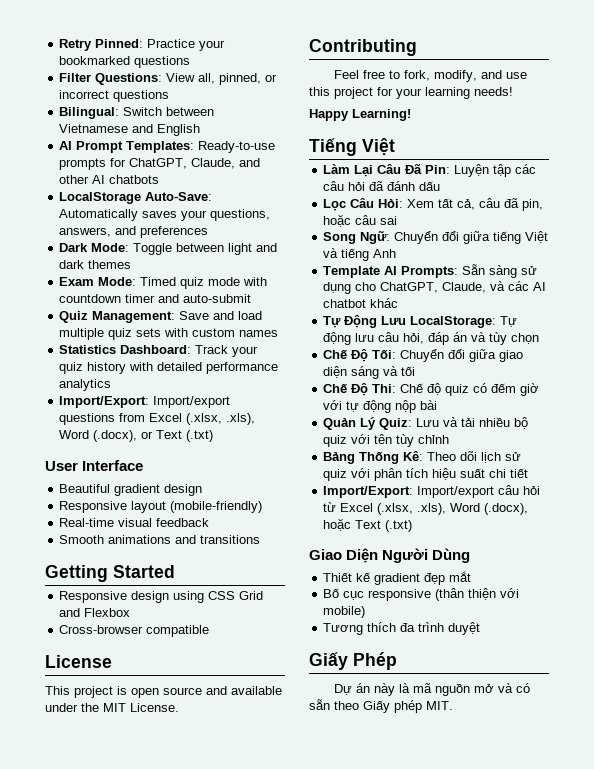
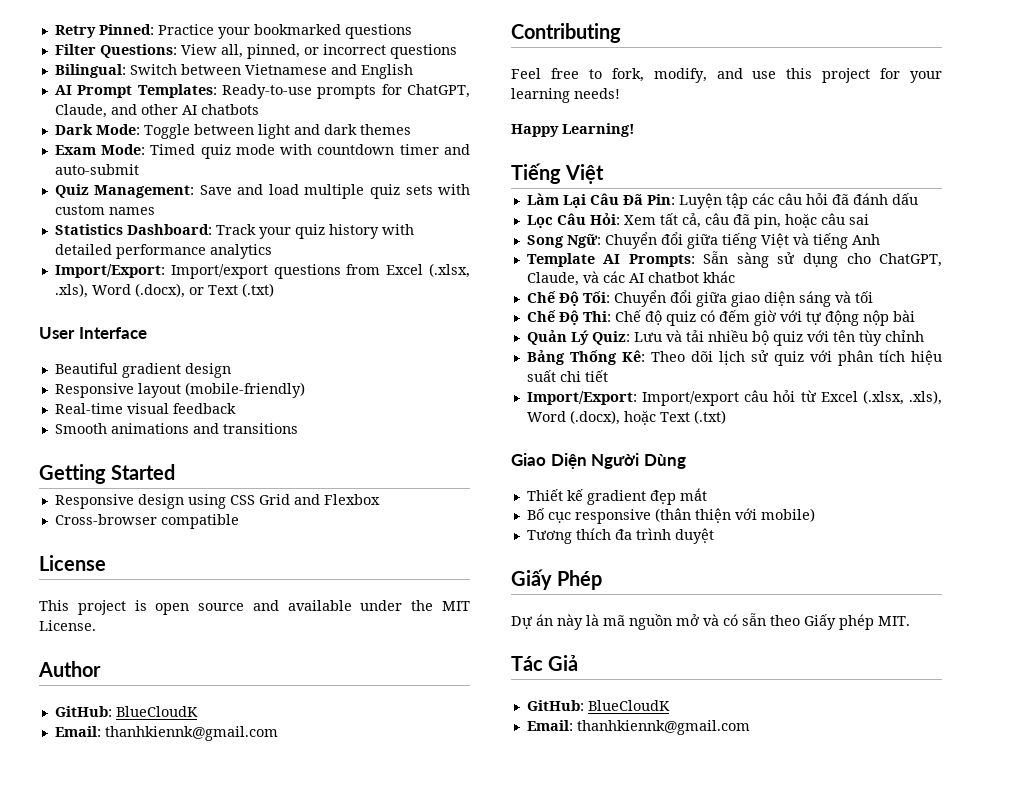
- LocalStorage Auto-Save: Automatically saves your questions, answers, and preferences
+ Author
+ GitHub: BlueCloudK
+ Email: thanhkiennk@gmail.com
- Tự Động Lưu LocalStorage: Tự động lưu câu hỏi, đáp án và tùy chọn
+ Tác Giả
+ GitHub: BlueCloudK
+ Email: thanhkiennk@gmail.com

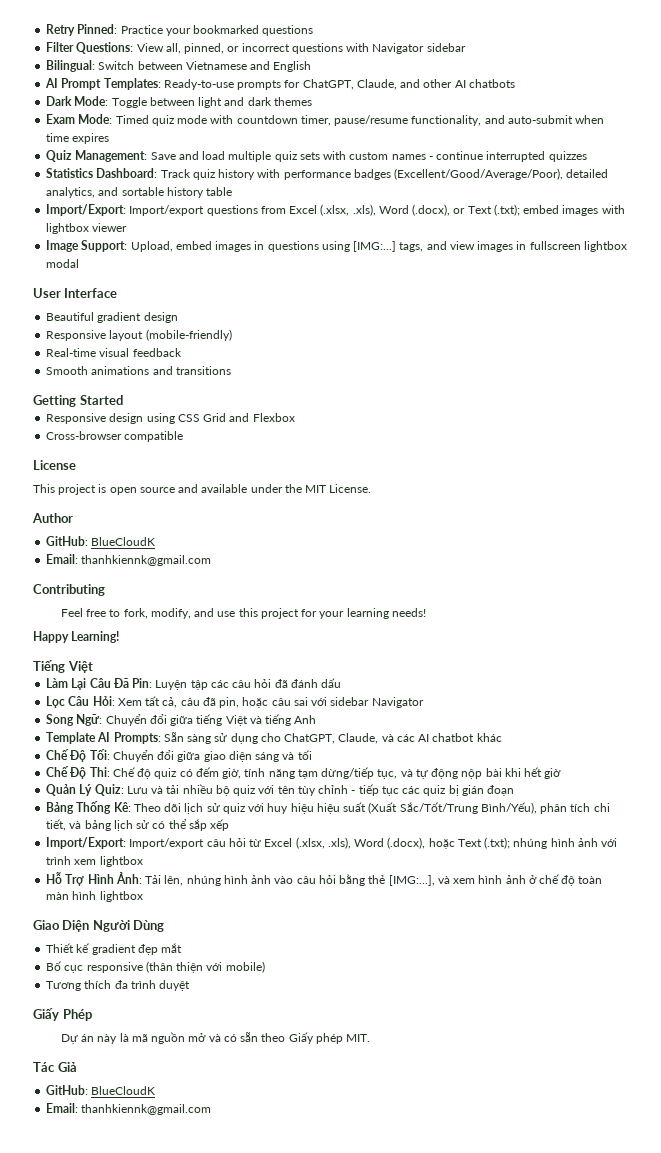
- Filter Questions: View all, pinned, or incorrect questions
+ Filter Questions: View all, pinned, or incorrect questions with Navigator sidebar
- Exam Mode: Timed quiz mode with countdown timer and auto-submit
+ Exam Mode: Timed quiz mode with countdown timer, pause/resume functionality, and auto-submit when time expires
- Quiz Management: Save and load multiple quiz sets with custom names
+ Quiz Management: Save and load multiple quiz sets with custom names - continue interrupted quizzes
- Statistics Dashboard: Track your quiz history with detailed performance analytics
+ Statistics Dashboard: Track quiz history with performance badges (Excellent/Good/Average/Poor), detailed analytics, and sortable history table
- Import/Export: Import/export questions from Excel (.xlsx, .xls), Word (.docx), or Text (.txt)
+ Import/Export: Import/export questions from Excel (.xlsx, .xls), Word (.docx), or Text (.txt); embed images with lightbox viewer
+ Image Support: Upload, embed images in questions using [IMG:...] tags, and view images in fullscreen lightbox modal
- Lọc Câu Hỏi: Xem tất cả, câu đã pin, hoặc câu sai
+ Lọc Câu Hỏi: Xem tất cả, câu đã pin, hoặc câu sai với sidebar Navigator
- Chế Độ Thi: Chế độ quiz có đếm giờ với tự động nộp bài
+ Chế Độ Thi: Chế độ quiz có đếm giờ, tính năng tạm dừng/tiếp tục, và tự động nộp bài khi hết giờ
- Quản Lý Quiz: Lưu và tải nhiều bộ quiz với tên tùy chỉnh
+ Quản Lý Quiz: Lưu và tải nhiều bộ quiz với tên tùy chỉnh - tiếp tục các quiz bị gián đoạn
- Bảng Thống Kê: Theo dõi lịch sử quiz với phân tích hiệu suất chi tiết
+ Bảng Thống Kê: Theo dõi lịch sử quiz với huy hiệu hiệu suất (Xuất Sắc/Tốt/Trung Bình/Yếu), phân tích chi tiết, và bảng lịch sử có thể sắp xếp
- Import/Export: Import/export câu hỏi từ Excel (.xlsx, .xls), Word (.docx), hoặc Text (.txt)
+ Import/Export: Import/export câu hỏi từ Excel (.xlsx, .xls), Word (.docx), hoặc Text (.txt); nhúng hình ảnh với trình xem lightbox
+ Hỗ Trợ Hình Ảnh: Tải lên, nhúng hình ảnh vào câu hỏi bằng thẻ [IMG:...], và xem hình ảnh ở chế độ toàn màn hình lightbox

